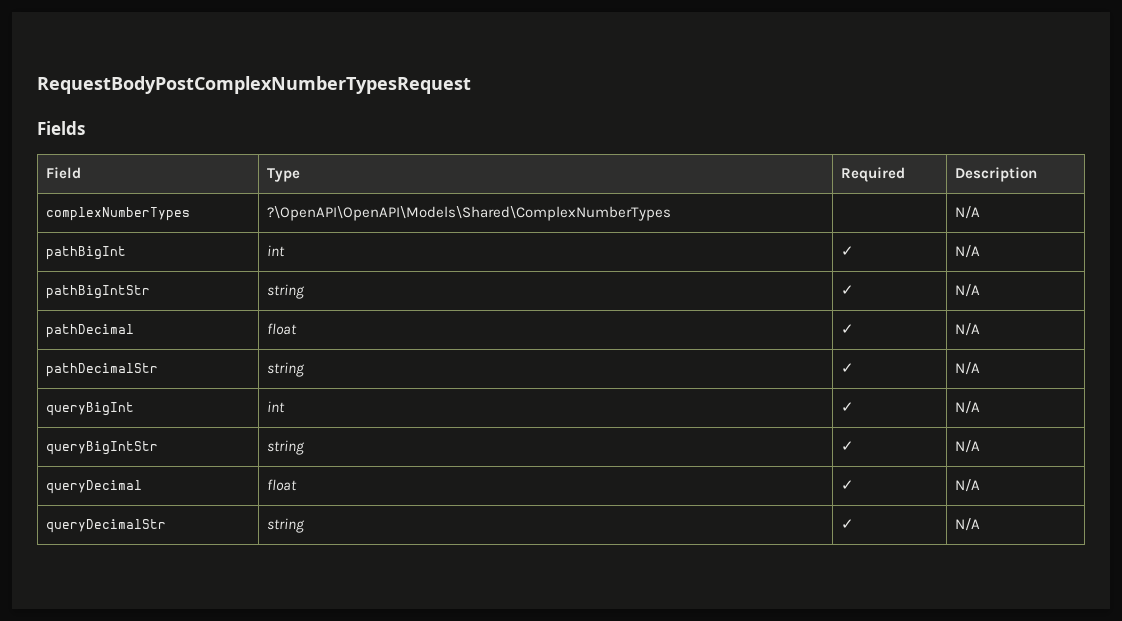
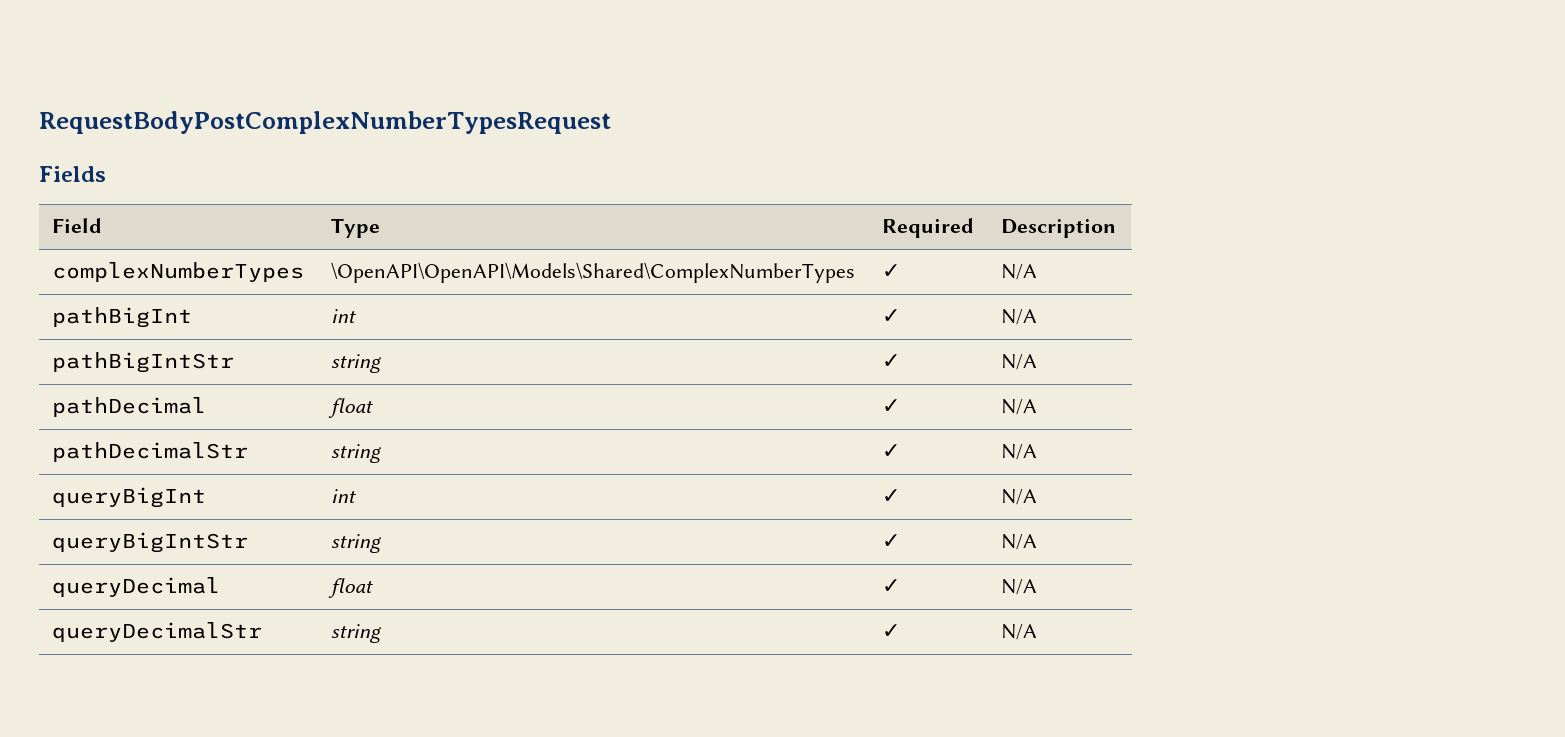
- complexNumberTypes | ?\OpenAPI\OpenAPI\Models\Shared\ComplexNumberTypes | | N/A
+ complexNumberTypes | \OpenAPI\OpenAPI\Models\Shared\ComplexNumberTypes | ✓ | N/A

